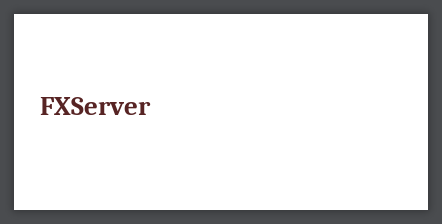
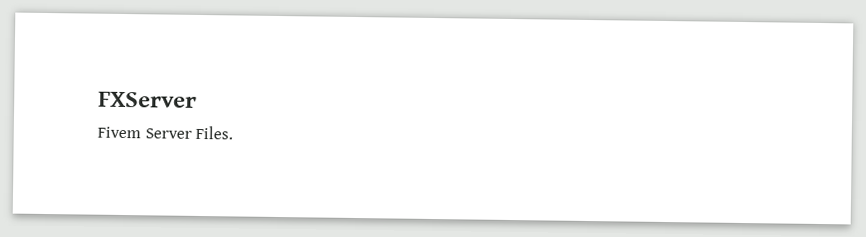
+ Fivem Server Files.

